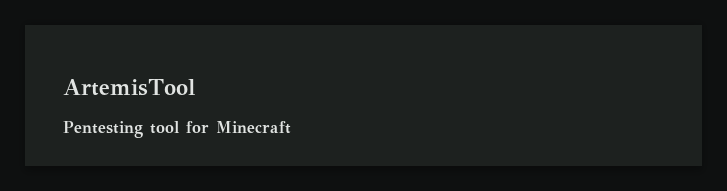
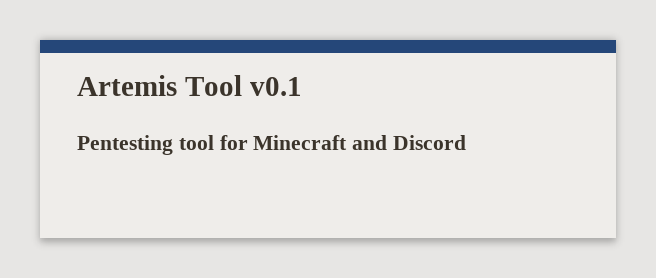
- ArtemisTool
+ Artemis Tool v0.1
- Pentesting tool for Minecraft
+ Pentesting tool for Minecraft and Discord

